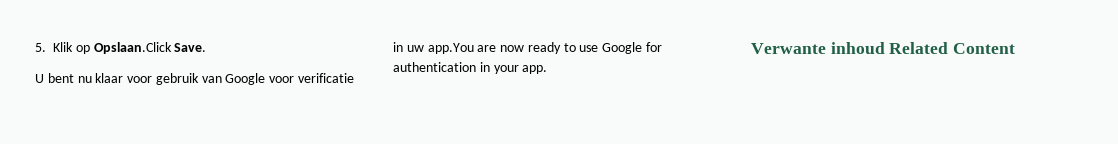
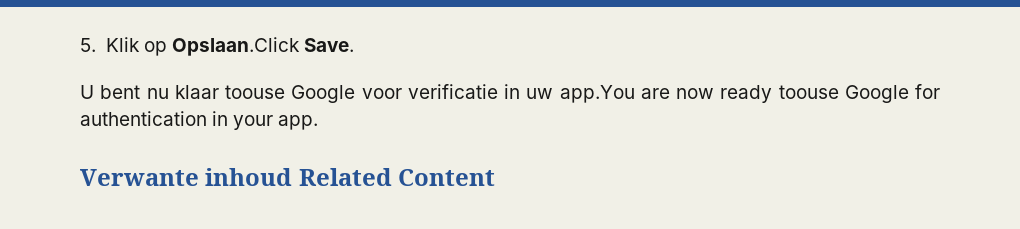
- U bent nu klaar voor gebruik van Google voor verificatie in uw app.You are now ready to use Google for authentication in your app.
+ U bent nu klaar toouse Google voor verificatie in uw app.You are now ready toouse Google for authentication in your app.

